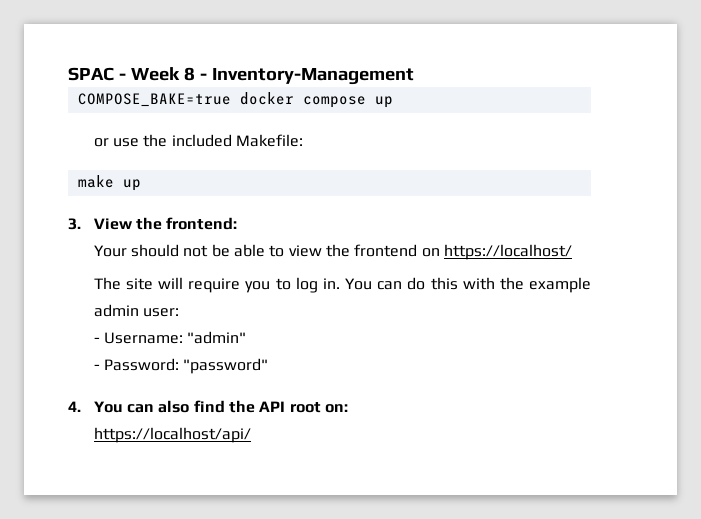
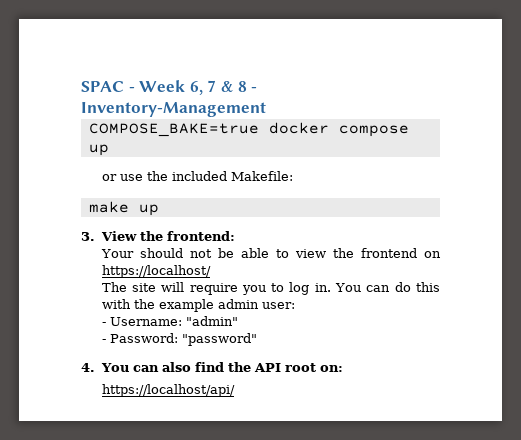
- SPAC - Week 8 - Inventory-Management
+ SPAC - Week 6, 7 & 8 - Inventory-Management

